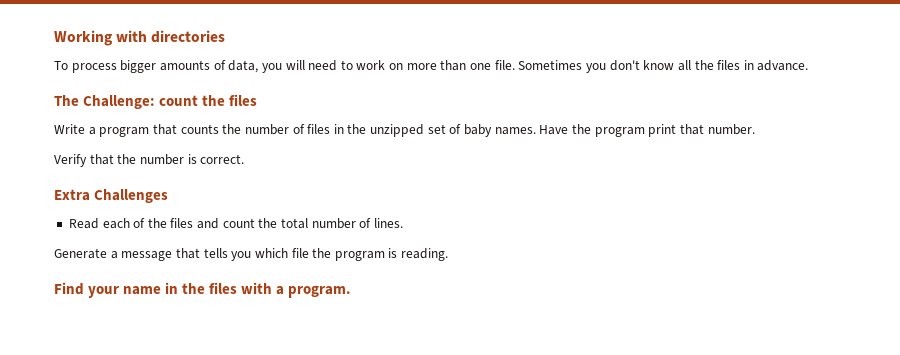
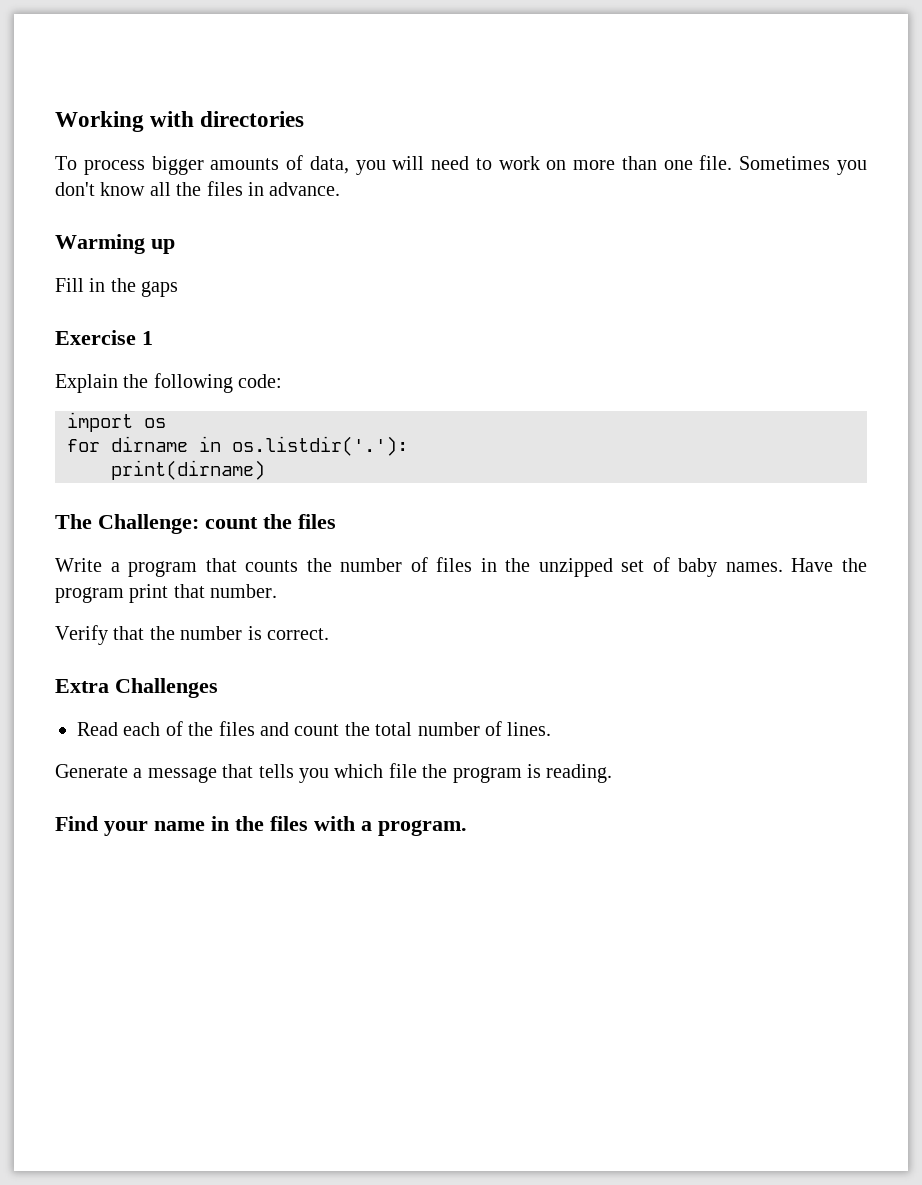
+ Warming up
+ Fill in the gaps
+ Exercise 1
+ Explain the following code:
+ import os
+ for dirname in os.listdir('.'):
+ print(dirname)

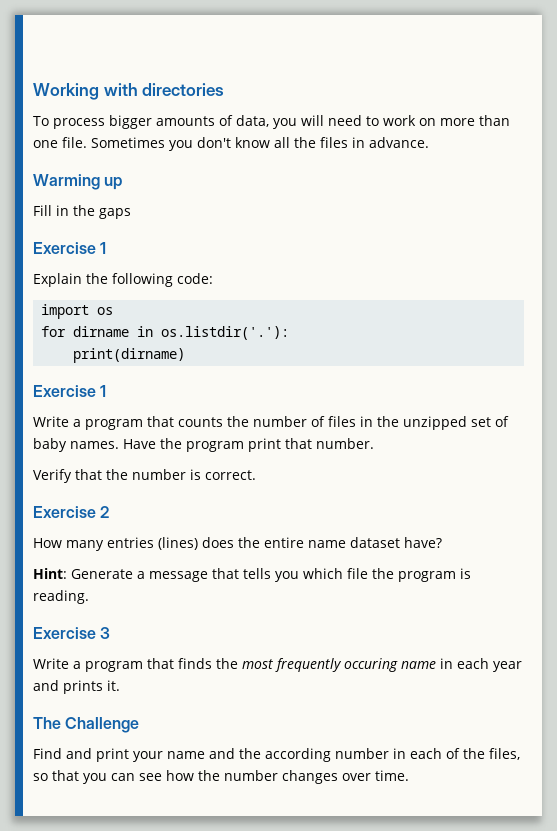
  print(dirname)
- The Challenge: count the files
+ Exercise 1
- Extra Challenges
- Read each of the files and count the total number of lines.
- Generate a message that tells you which file the program is reading.
+ Exercise 2
+ How many entries (lines) does the entire name dataset have?
+ Hint: Generate a message that tells you which file the program is reading.
- Find your name in the files with a program.
+ Exercise 3
+ Write a program that finds the most frequently occuring name in each year and prints it.
+ The Challenge
+ Find and print your name and the according number in each of the files, so that you can see how the number changes over time.

